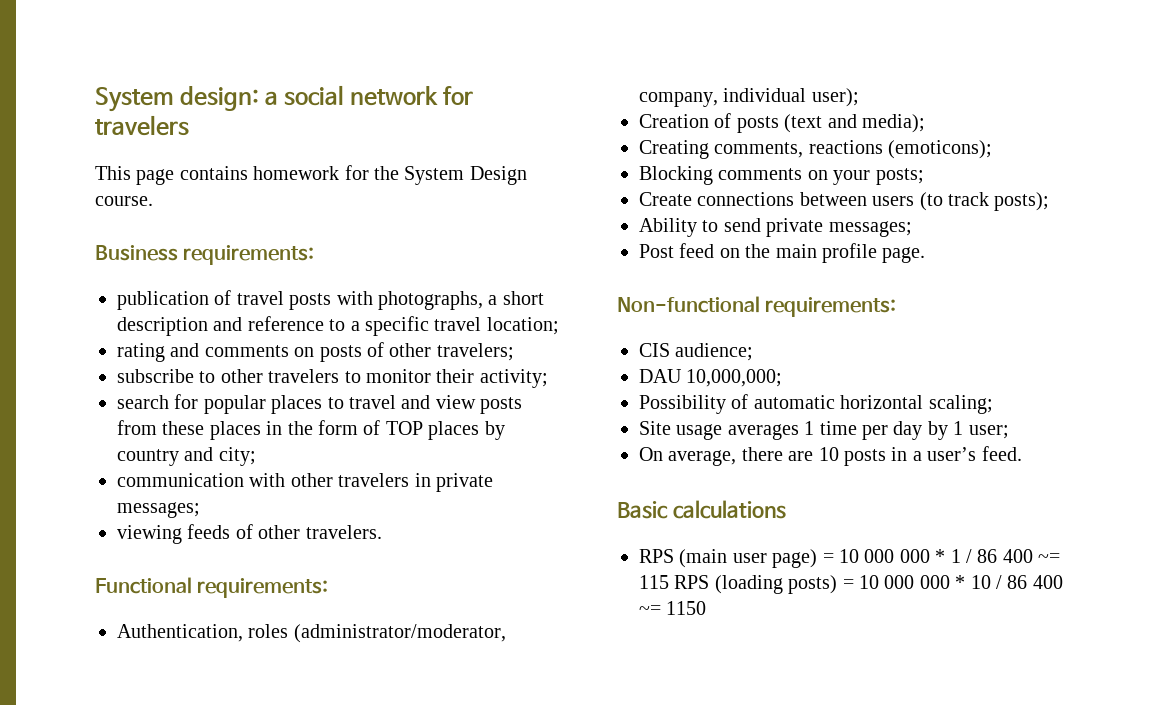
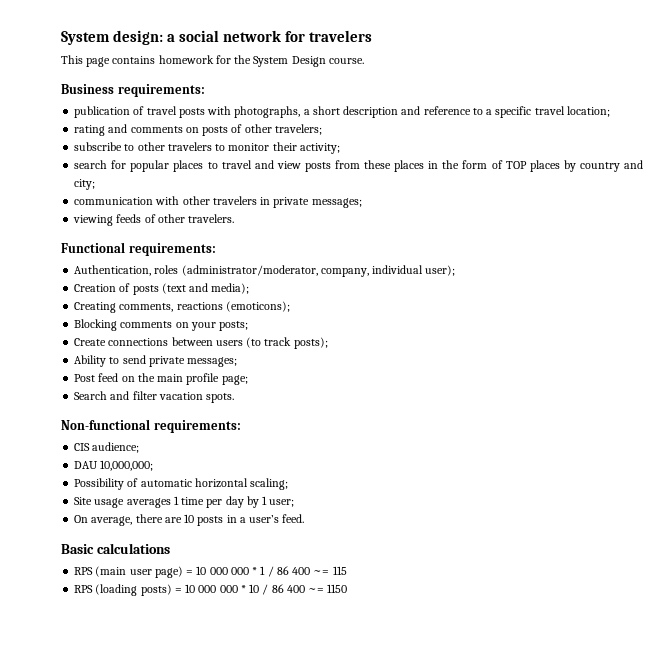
- Post feed on the main profile page.
+ Post feed on the main profile page;
+ Search and filter vacation spots.
- RPS (main user page) = 10 000 000 * 1 / 86 400 ~= 115 RPS (loading posts) = 10 000 000 * 10 / 86 400 ~= 1150
+ RPS (main user page) = 10 000 000 * 1 / 86 400 ~= 115
+ RPS (loading posts) = 10 000 000 * 10 / 86 400 ~= 1150

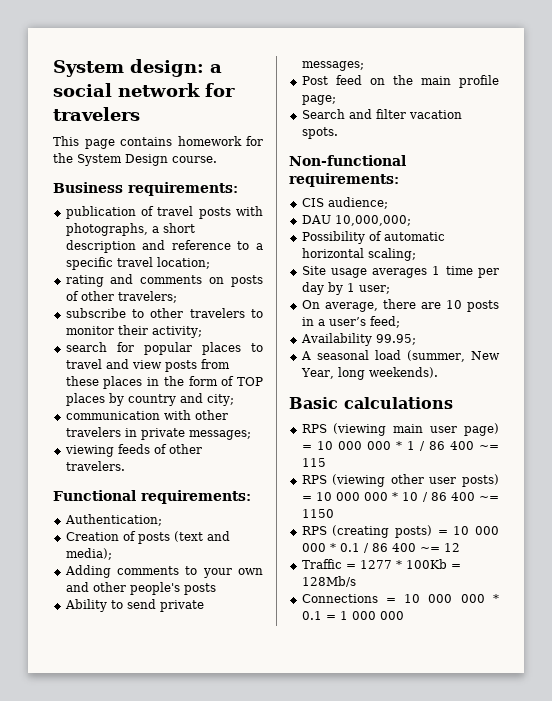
- Authentication, roles (administrator/moderator, company, individual user);
+ Authentication;
- Creating comments, reactions (emoticons);
- Blocking comments on your posts;
- Create connections between users (to track posts);
+ Adding comments to your own and other people's posts
- On average, there are 10 posts in a user’s feed.
+ On average, there are 10 posts in a user’s feed;
+ Availability 99.95;
+ A seasonal load (summer, New Year, long weekends).
- RPS (main user page) = 10 000 000 * 1 / 86 400 ~= 115
+ RPS (viewing main user page) = 10 000 000 * 1 / 86 400 ~= 115
- RPS (loading posts) = 10 000 000 * 10 / 86 400 ~= 1150
+ RPS (viewing other user posts) = 10 000 000 * 10 / 86 400 ~= 1150
+ RPS (creating posts) = 10 000 000 * 0.1 / 86 400 ~= 12
+ Traffic = 1277 * 100Kb = 128Mb/s
+ Connections = 10 000 000 * 0.1 = 1 000 000

